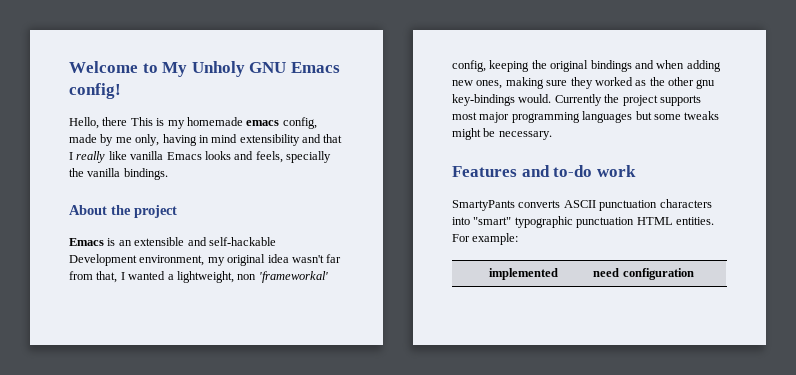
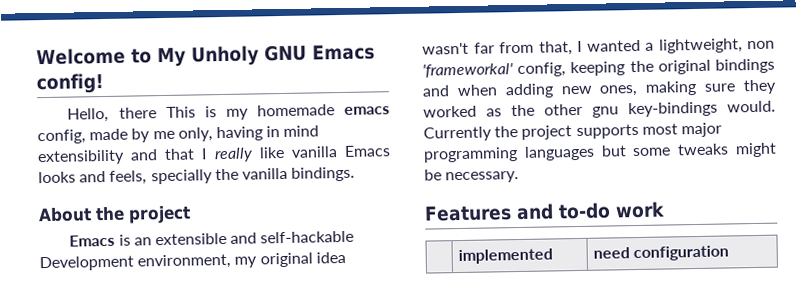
- SmartyPants converts ASCII punctuation characters into "smart" typographic punctuation HTML entities. For example:

